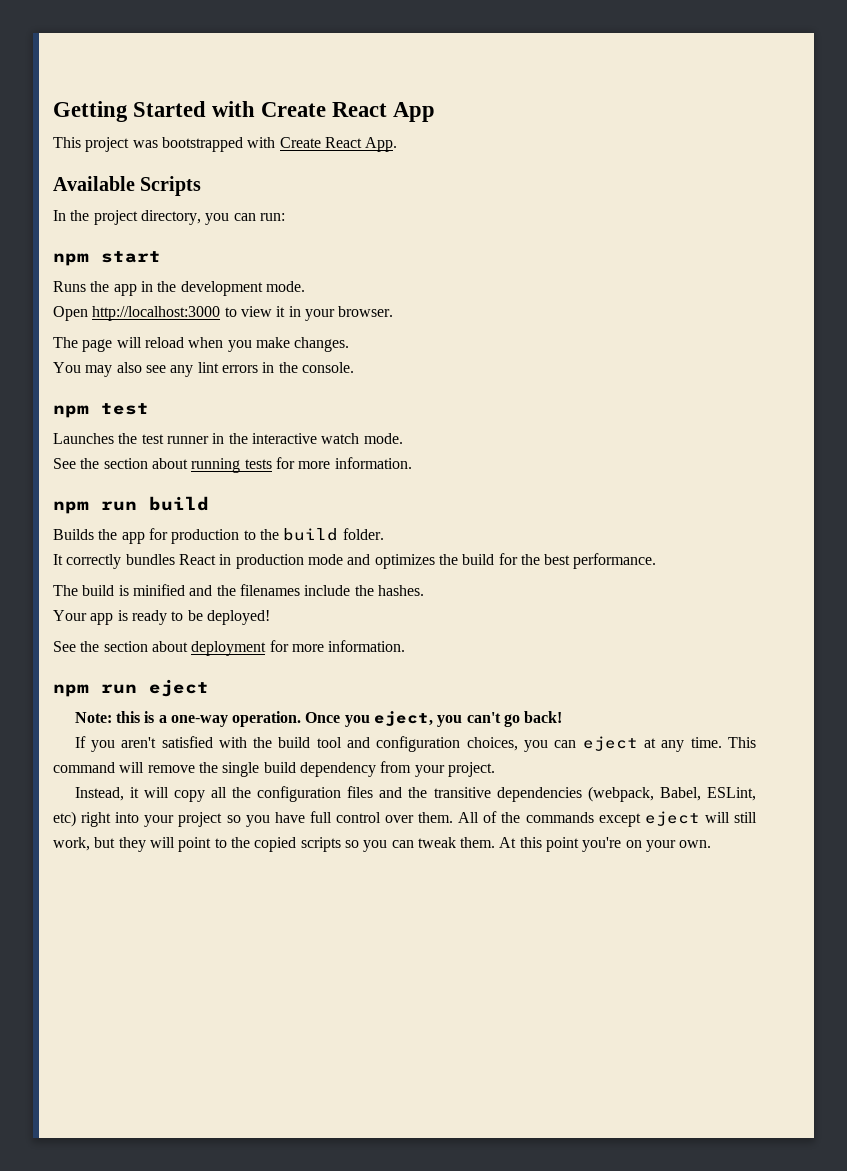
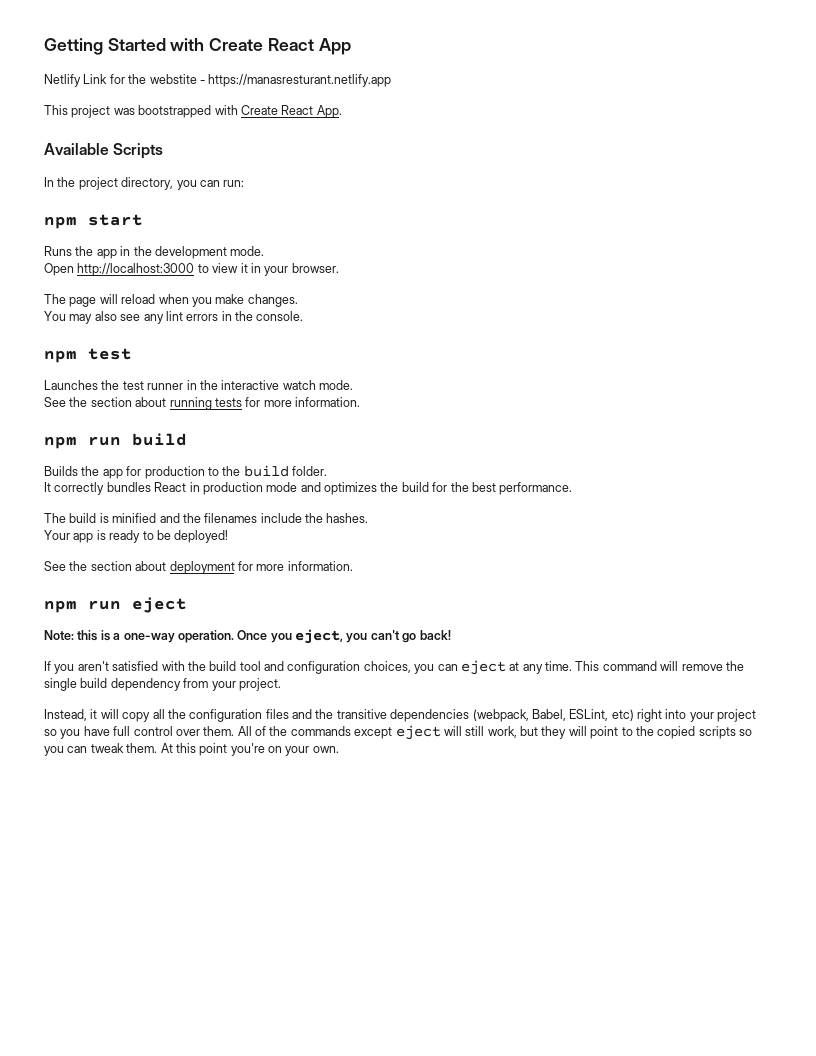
+ Netlify Link for the webstite - https://manasresturant.netlify.app

